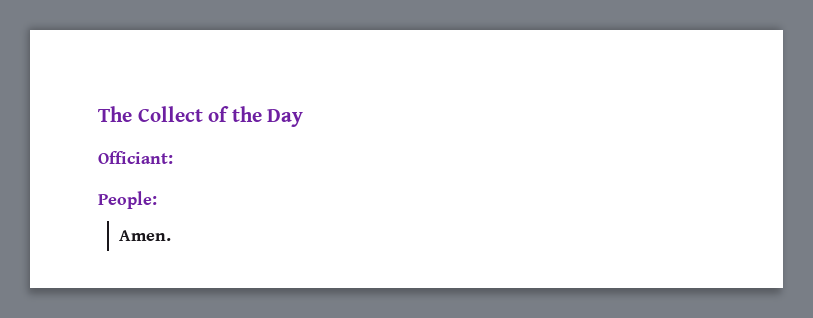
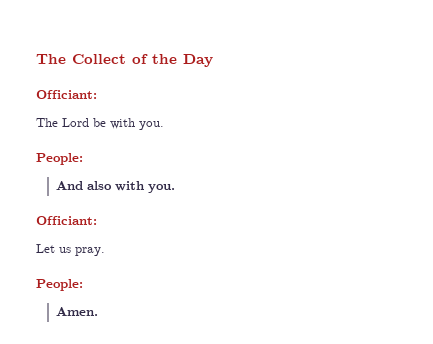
+ The Lord be with you.
+ People:
+ And also with you.
+ Officiant:
+ Let us pray.

